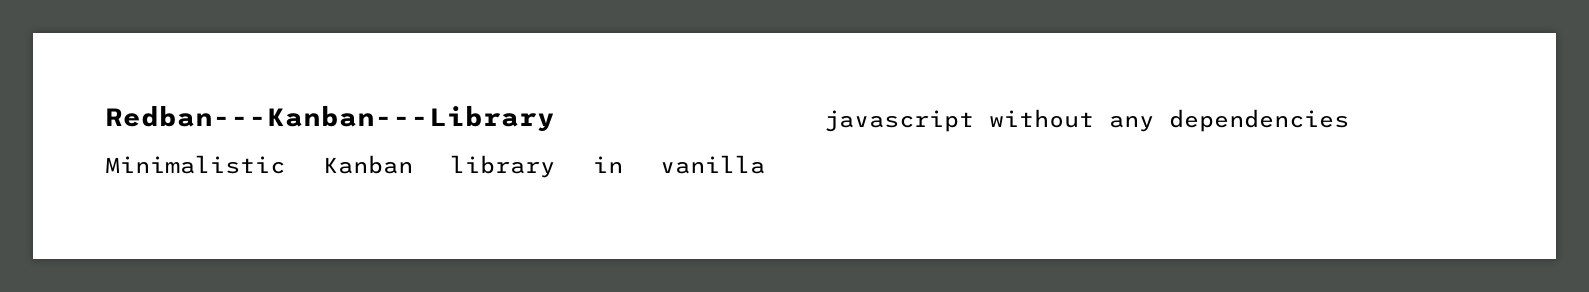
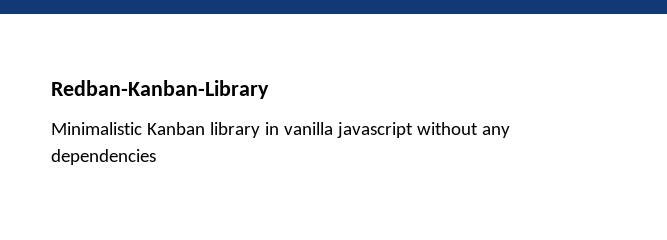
- Redban---Kanban---Library
+ Redban-Kanban-Library

